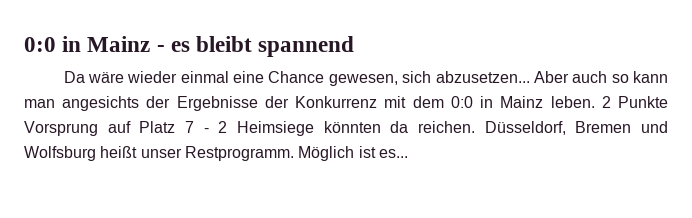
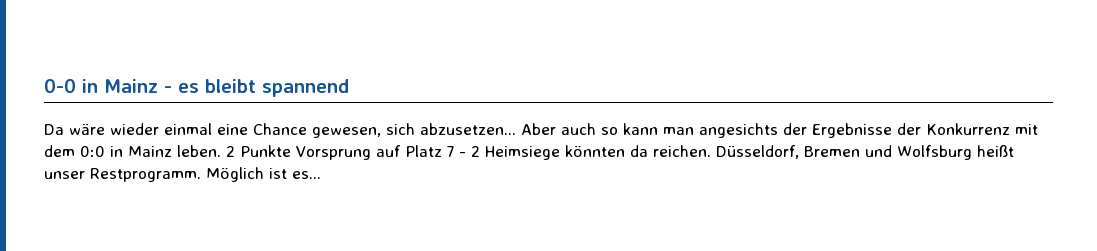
- 0:0 in Mainz - es bleibt spannend
+ 0-0 in Mainz - es bleibt spannend

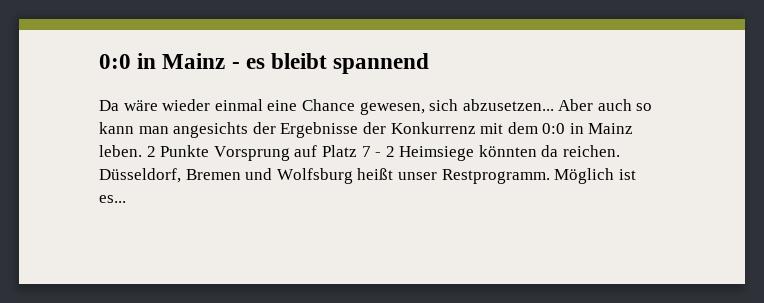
- 0-0 in Mainz - es bleibt spannend
+ 0:0 in Mainz - es bleibt spannend

